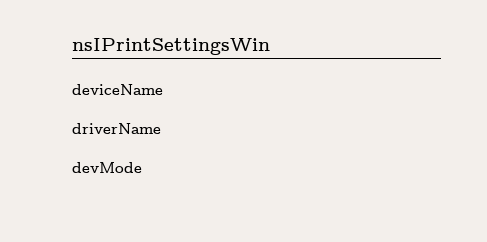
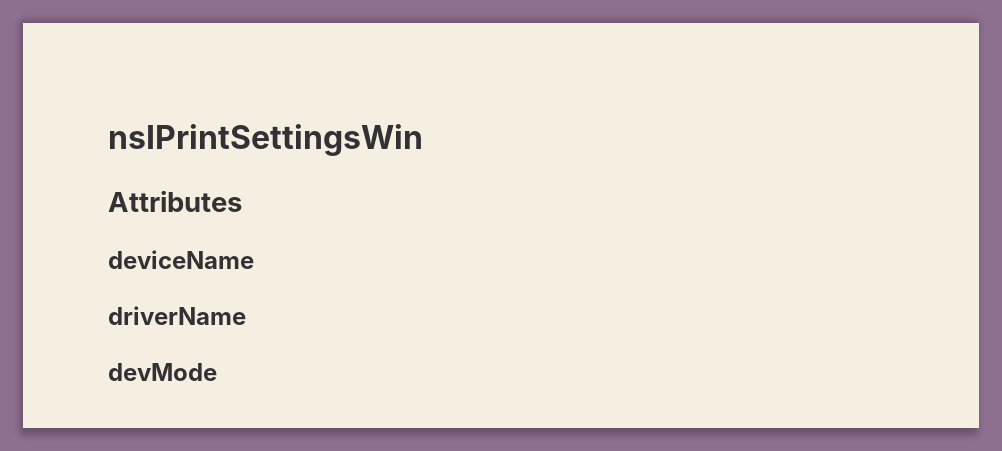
+ Attributes

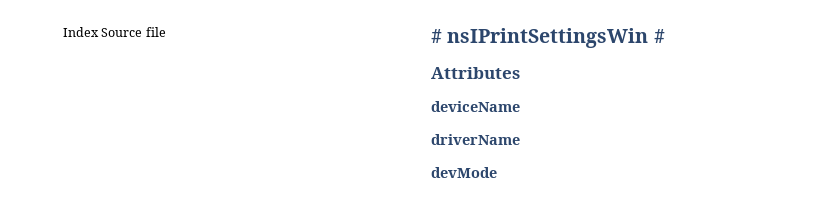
- nsIPrintSettingsWin
+ Index Source file
+ # nsIPrintSettingsWin #

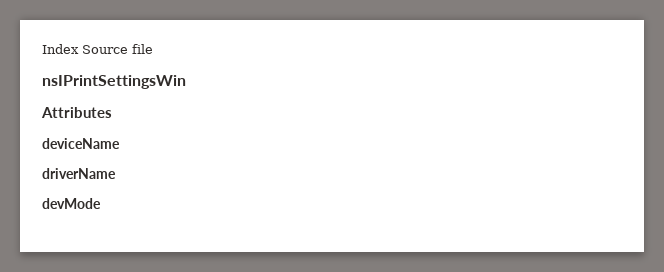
- # nsIPrintSettingsWin #
+ nsIPrintSettingsWin

